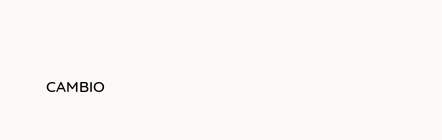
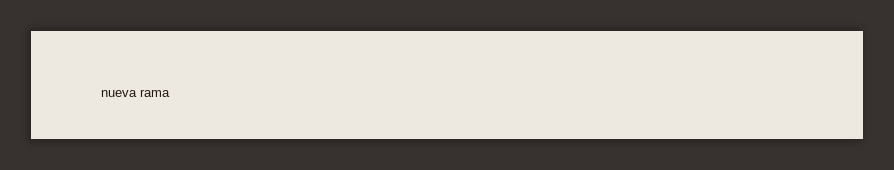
- CAMBIO
+ nueva rama

